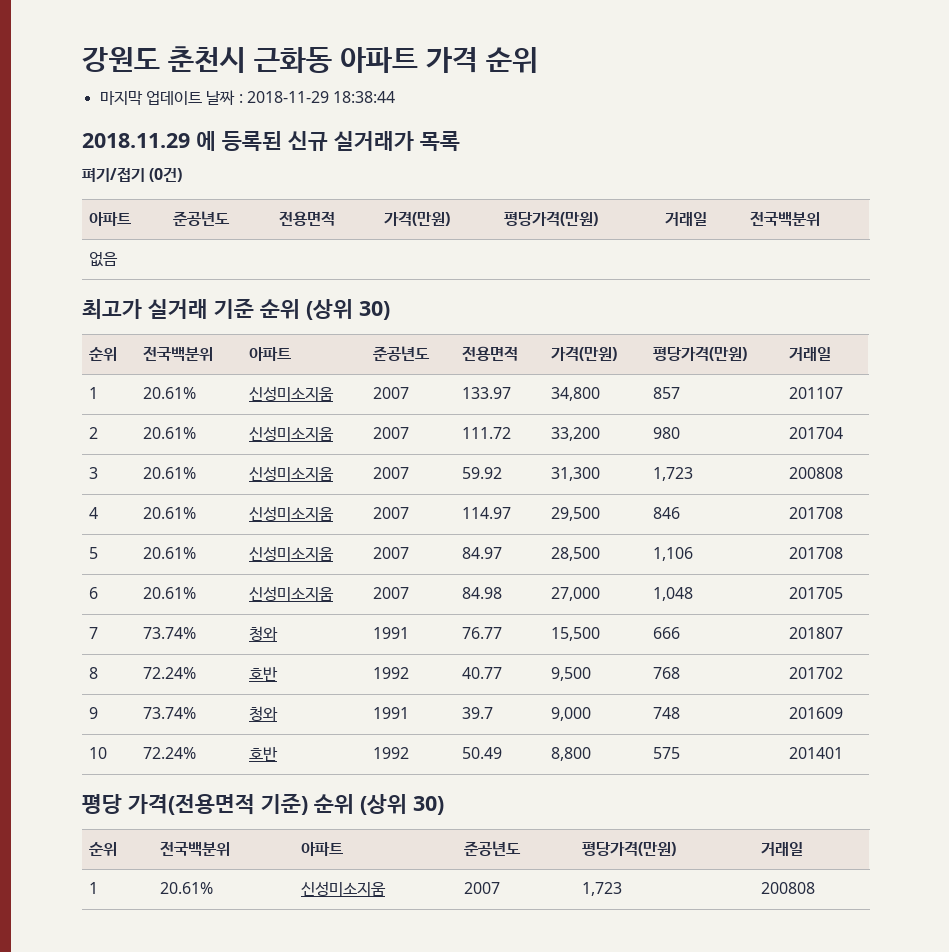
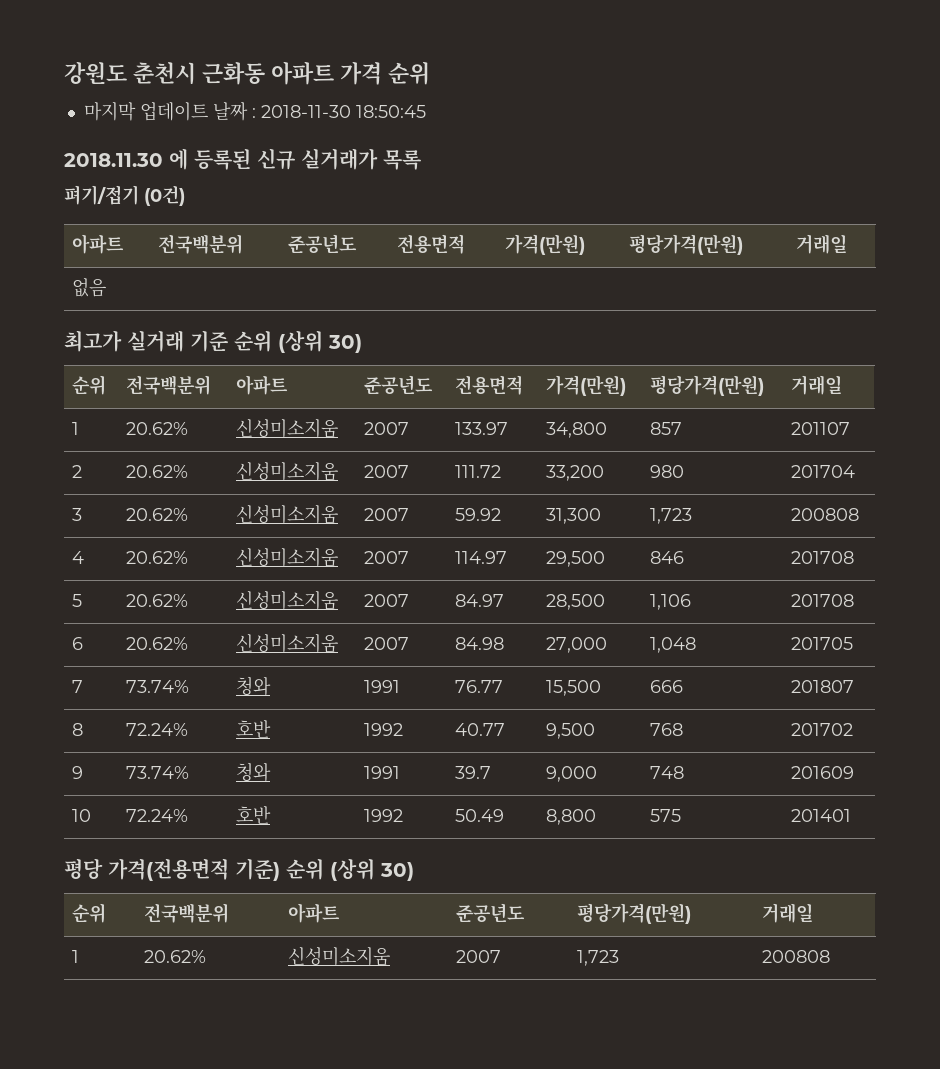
- 마지막 업데이트 날짜 : 2018-11-29 18:38:44
- 2018.11.29 에 등록된 신규 실거래가 목록
+ 마지막 업데이트 날짜 : 2018-11-30 18:50:45
+ 2018.11.30 에 등록된 신규 실거래가 목록
- 아파트 | 준공년도 | 전용면적 | 가격(만원) | 평당가격(만원) | 거래일 | 전국백분위
+ 아파트 | 전국백분위 | 준공년도 | 전용면적 | 가격(만원) | 평당가격(만원) | 거래일
- 1 | 20.61% | 신성미소지움 | 2007 | 133.97 | 34,800 | 857 | 201107
+ 1 | 20.62% | 신성미소지움 | 2007 | 133.97 | 34,800 | 857 | 201107
- 2 | 20.61% | 신성미소지움 | 2007 | 111.72 | 33,200 | 980 | 201704
+ 2 | 20.62% | 신성미소지움 | 2007 | 111.72 | 33,200 | 980 | 201704
- 3 | 20.61% | 신성미소지움 | 2007 | 59.92 | 31,300 | 1,723 | 200808
+ 3 | 20.62% | 신성미소지움 | 2007 | 59.92 | 31,300 | 1,723 | 200808
- 4 | 20.61% | 신성미소지움 | 2007 | 114.97 | 29,500 | 846 | 201708
+ 4 | 20.62% | 신성미소지움 | 2007 | 114.97 | 29,500 | 846 | 201708
- 5 | 20.61% | 신성미소지움 | 2007 | 84.97 | 28,500 | 1,106 | 201708
+ 5 | 20.62% | 신성미소지움 | 2007 | 84.97 | 28,500 | 1,106 | 201708
- 6 | 20.61% | 신성미소지움 | 2007 | 84.98 | 27,000 | 1,048 | 201705
+ 6 | 20.62% | 신성미소지움 | 2007 | 84.98 | 27,000 | 1,048 | 201705
- 1 | 20.61% | 신성미소지움 | 2007 | 1,723 | 200808
+ 1 | 20.62% | 신성미소지움 | 2007 | 1,723 | 200808

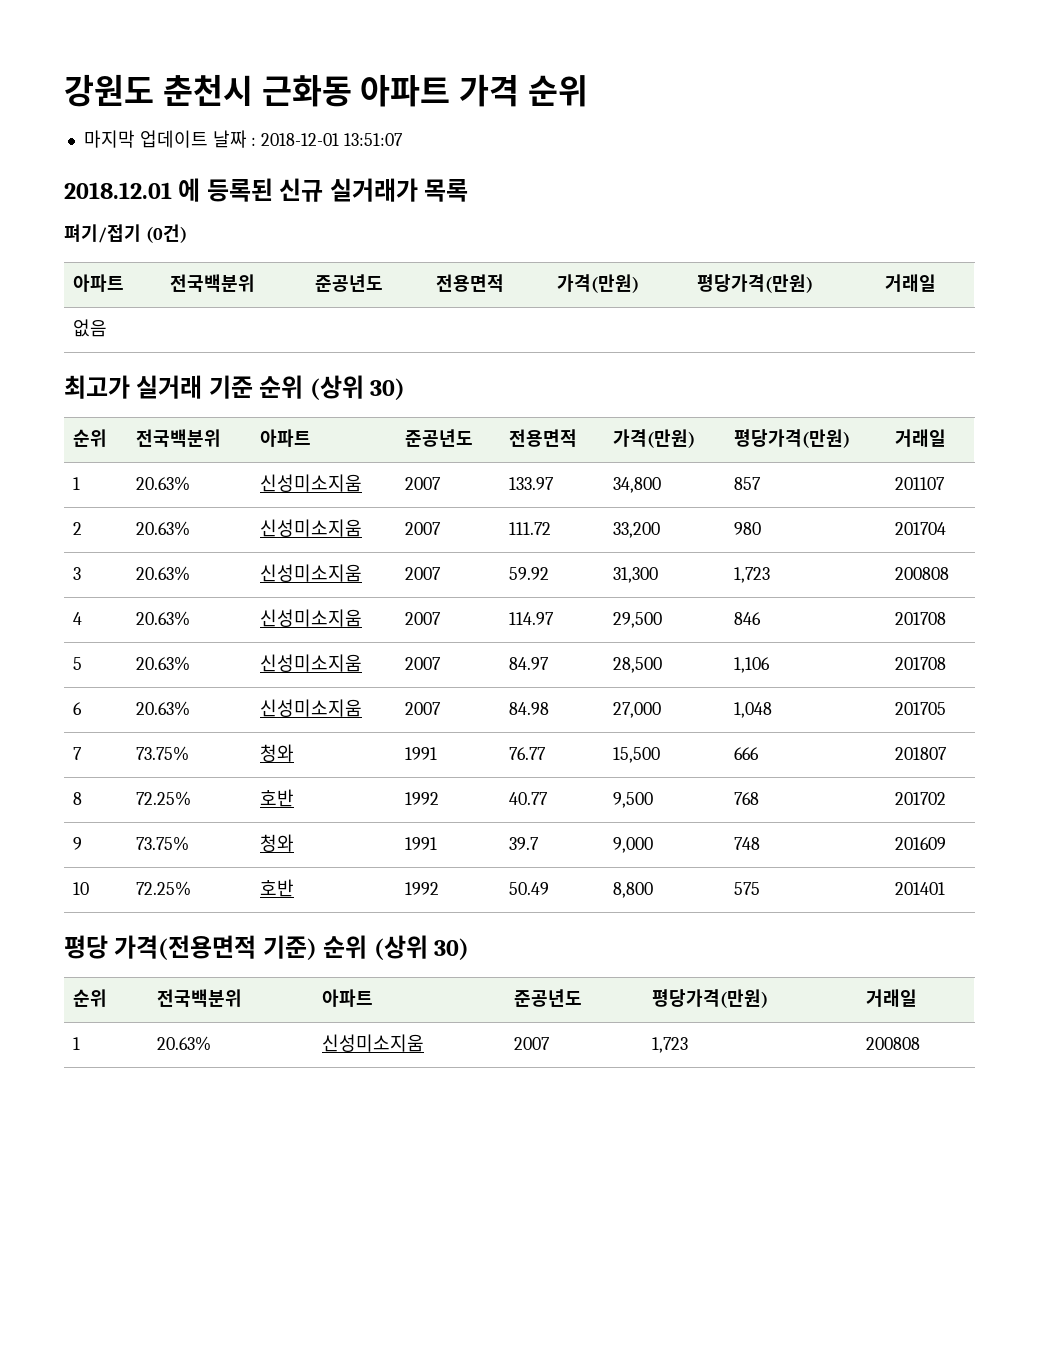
- 마지막 업데이트 날짜 : 2018-11-30 18:50:45
- 2018.11.30 에 등록된 신규 실거래가 목록
+ 마지막 업데이트 날짜 : 2018-12-01 13:51:07
+ 2018.12.01 에 등록된 신규 실거래가 목록
- 1 | 20.62% | 신성미소지움 | 2007 | 133.97 | 34,800 | 857 | 201107
+ 1 | 20.63% | 신성미소지움 | 2007 | 133.97 | 34,800 | 857 | 201107
- 2 | 20.62% | 신성미소지움 | 2007 | 111.72 | 33,200 | 980 | 201704
+ 2 | 20.63% | 신성미소지움 | 2007 | 111.72 | 33,200 | 980 | 201704
- 3 | 20.62% | 신성미소지움 | 2007 | 59.92 | 31,300 | 1,723 | 200808
+ 3 | 20.63% | 신성미소지움 | 2007 | 59.92 | 31,300 | 1,723 | 200808
- 4 | 20.62% | 신성미소지움 | 2007 | 114.97 | 29,500 | 846 | 201708
+ 4 | 20.63% | 신성미소지움 | 2007 | 114.97 | 29,500 | 846 | 201708
- 5 | 20.62% | 신성미소지움 | 2007 | 84.97 | 28,500 | 1,106 | 201708
+ 5 | 20.63% | 신성미소지움 | 2007 | 84.97 | 28,500 | 1,106 | 201708
- 6 | 20.62% | 신성미소지움 | 2007 | 84.98 | 27,000 | 1,048 | 201705
+ 6 | 20.63% | 신성미소지움 | 2007 | 84.98 | 27,000 | 1,048 | 201705
- 7 | 73.74% | 청와 | 1991 | 76.77 | 15,500 | 666 | 201807
+ 7 | 73.75% | 청와 | 1991 | 76.77 | 15,500 | 666 | 201807
- 8 | 72.24% | 호반 | 1992 | 40.77 | 9,500 | 768 | 201702
+ 8 | 72.25% | 호반 | 1992 | 40.77 | 9,500 | 768 | 201702
- 9 | 73.74% | 청와 | 1991 | 39.7 | 9,000 | 748 | 201609
+ 9 | 73.75% | 청와 | 1991 | 39.7 | 9,000 | 748 | 201609
- 10 | 72.24% | 호반 | 1992 | 50.49 | 8,800 | 575 | 201401
+ 10 | 72.25% | 호반 | 1992 | 50.49 | 8,800 | 575 | 201401
- 1 | 20.62% | 신성미소지움 | 2007 | 1,723 | 200808
+ 1 | 20.63% | 신성미소지움 | 2007 | 1,723 | 200808

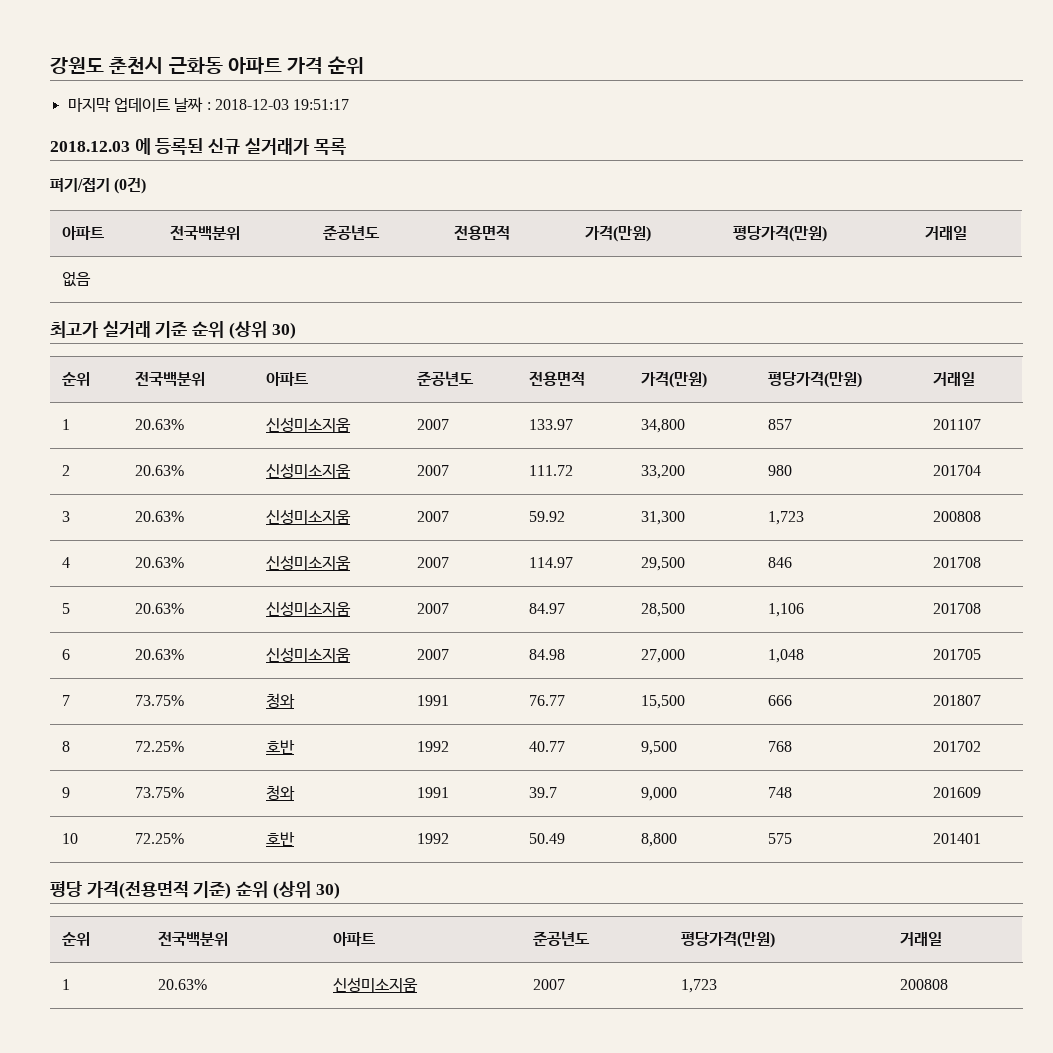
- 마지막 업데이트 날짜 : 2018-12-01 13:51:07
- 2018.12.01 에 등록된 신규 실거래가 목록
+ 마지막 업데이트 날짜 : 2018-12-03 19:51:17
+ 2018.12.03 에 등록된 신규 실거래가 목록

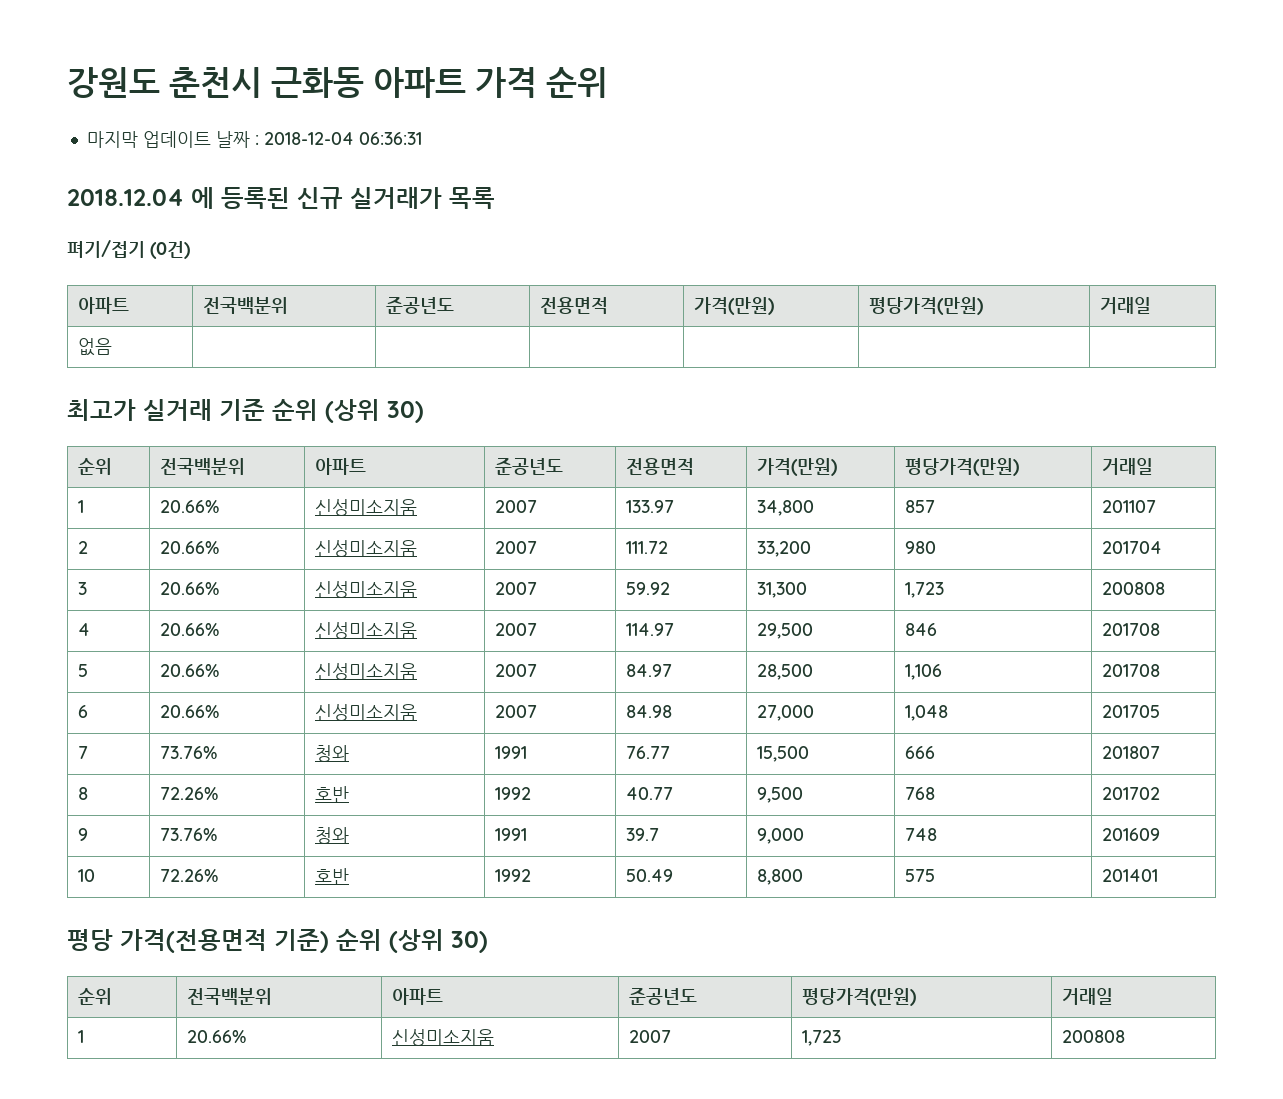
- 마지막 업데이트 날짜 : 2018-12-03 19:51:17
- 2018.12.03 에 등록된 신규 실거래가 목록
+ 마지막 업데이트 날짜 : 2018-12-04 06:36:31
+ 2018.12.04 에 등록된 신규 실거래가 목록
- 1 | 20.63% | 신성미소지움 | 2007 | 133.97 | 34,800 | 857 | 201107
+ 1 | 20.66% | 신성미소지움 | 2007 | 133.97 | 34,800 | 857 | 201107
- 2 | 20.63% | 신성미소지움 | 2007 | 111.72 | 33,200 | 980 | 201704
+ 2 | 20.66% | 신성미소지움 | 2007 | 111.72 | 33,200 | 980 | 201704
- 3 | 20.63% | 신성미소지움 | 2007 | 59.92 | 31,300 | 1,723 | 200808
+ 3 | 20.66% | 신성미소지움 | 2007 | 59.92 | 31,300 | 1,723 | 200808
- 4 | 20.63% | 신성미소지움 | 2007 | 114.97 | 29,500 | 846 | 201708
+ 4 | 20.66% | 신성미소지움 | 2007 | 114.97 | 29,500 | 846 | 201708
- 5 | 20.63% | 신성미소지움 | 2007 | 84.97 | 28,500 | 1,106 | 201708
+ 5 | 20.66% | 신성미소지움 | 2007 | 84.97 | 28,500 | 1,106 | 201708
- 6 | 20.63% | 신성미소지움 | 2007 | 84.98 | 27,000 | 1,048 | 201705
+ 6 | 20.66% | 신성미소지움 | 2007 | 84.98 | 27,000 | 1,048 | 201705
- 7 | 73.75% | 청와 | 1991 | 76.77 | 15,500 | 666 | 201807
+ 7 | 73.76% | 청와 | 1991 | 76.77 | 15,500 | 666 | 201807
- 8 | 72.25% | 호반 | 1992 | 40.77 | 9,500 | 768 | 201702
+ 8 | 72.26% | 호반 | 1992 | 40.77 | 9,500 | 768 | 201702
- 9 | 73.75% | 청와 | 1991 | 39.7 | 9,000 | 748 | 201609
+ 9 | 73.76% | 청와 | 1991 | 39.7 | 9,000 | 748 | 201609
- 10 | 72.25% | 호반 | 1992 | 50.49 | 8,800 | 575 | 201401
+ 10 | 72.26% | 호반 | 1992 | 50.49 | 8,800 | 575 | 201401
- 1 | 20.63% | 신성미소지움 | 2007 | 1,723 | 200808
+ 1 | 20.66% | 신성미소지움 | 2007 | 1,723 | 200808

